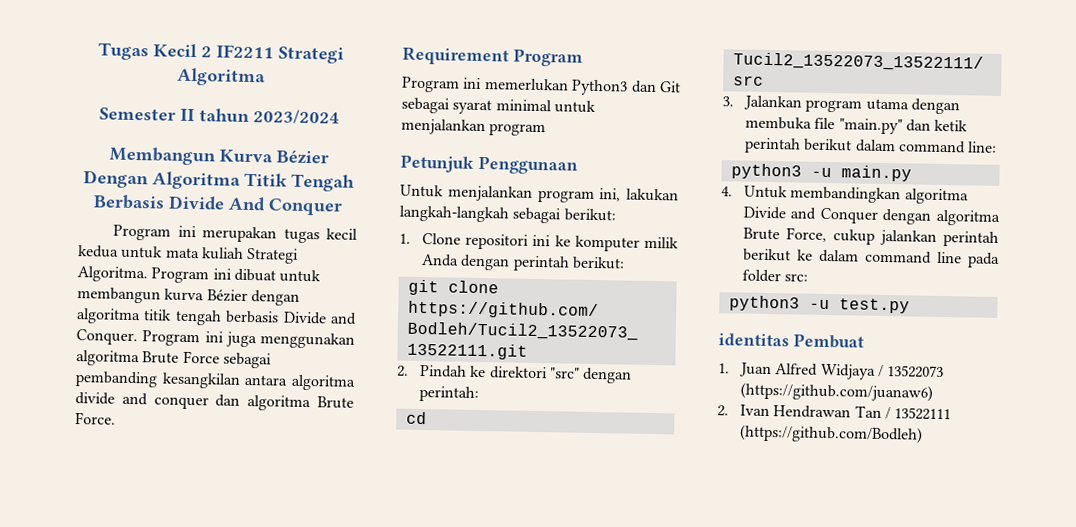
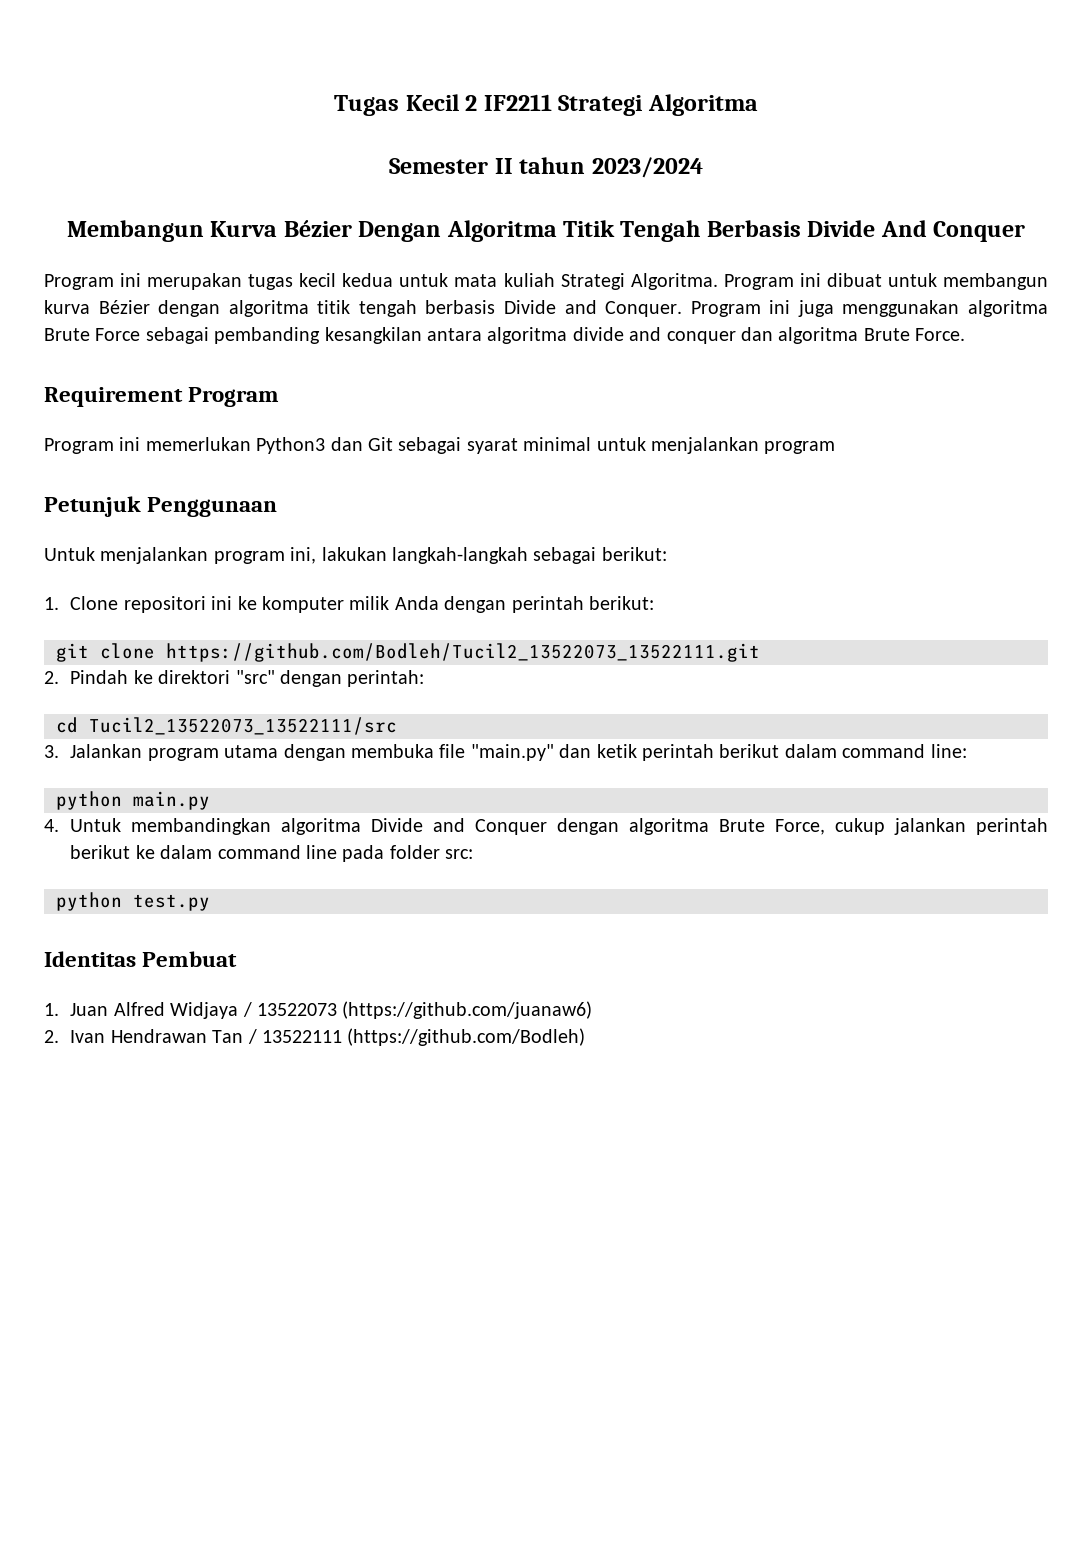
- python3 -u main.py
+ python main.py
- python3 -u test.py
+ python test.py
- identitas Pembuat
+ Identitas Pembuat

